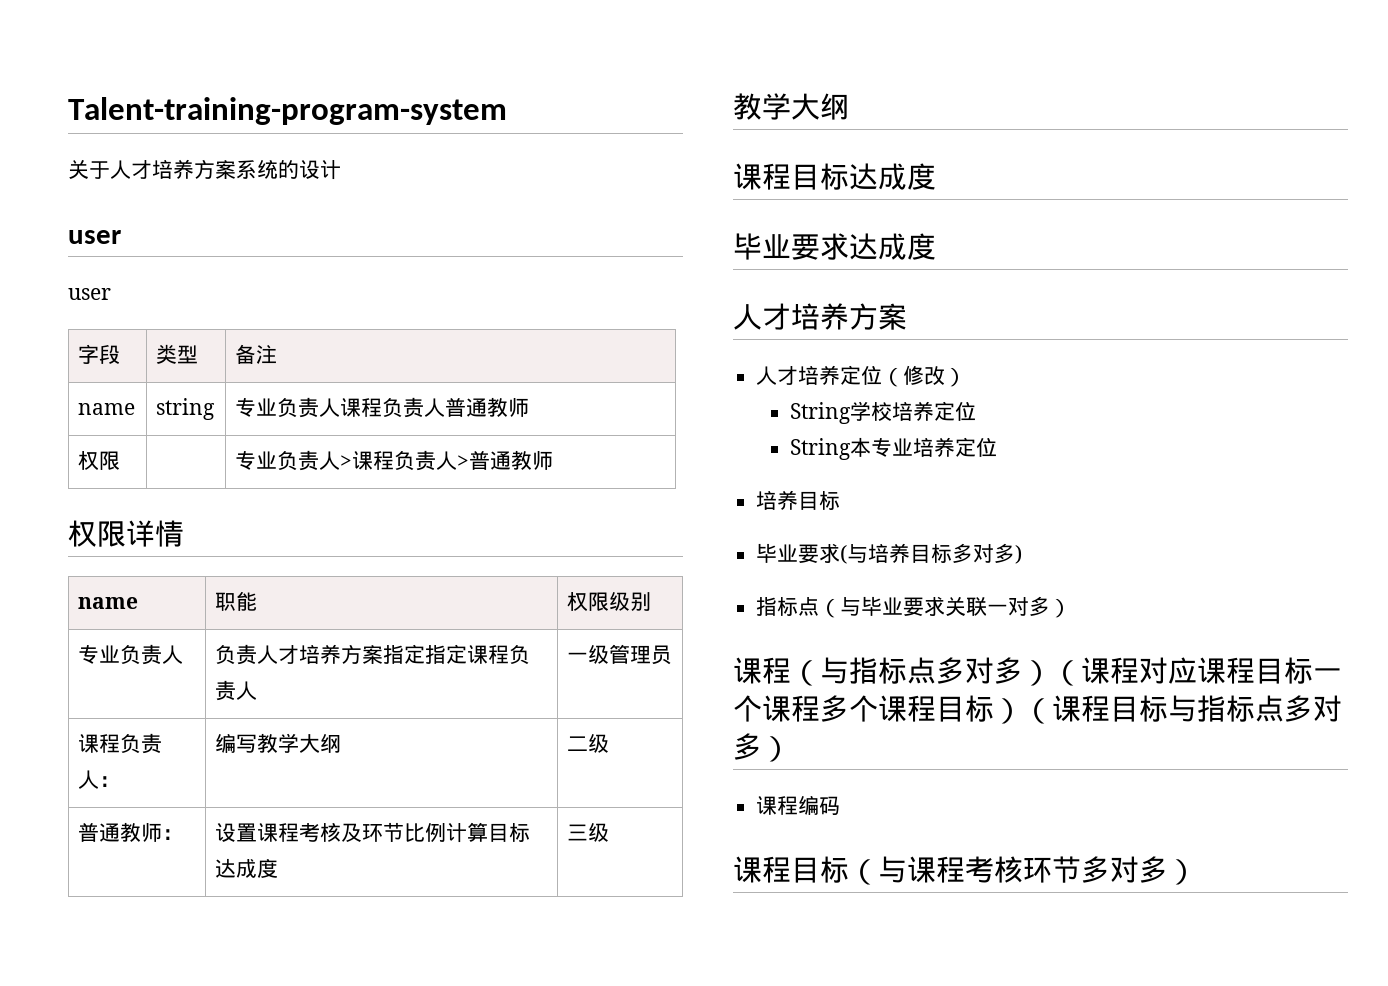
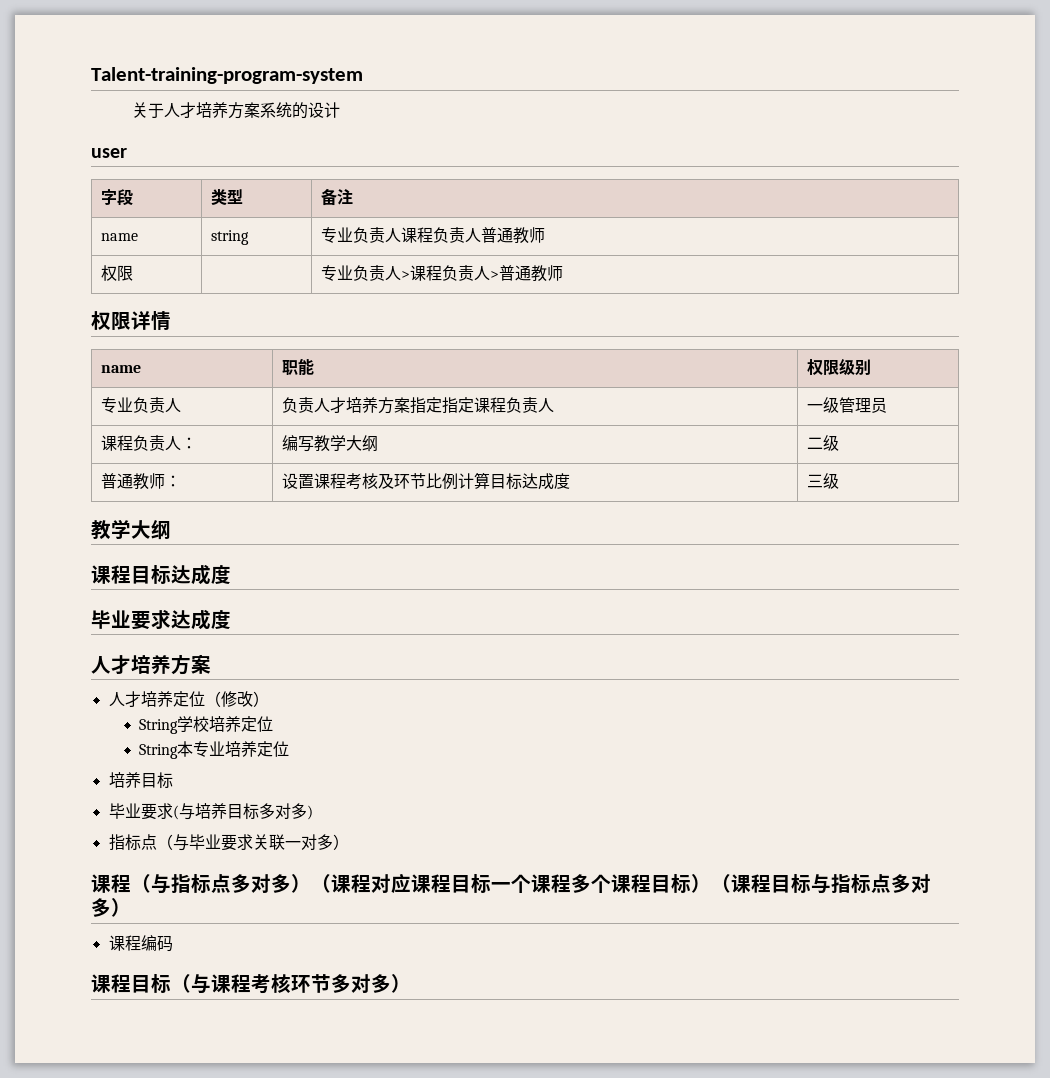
  关于人才培养方案系统的设计
- user

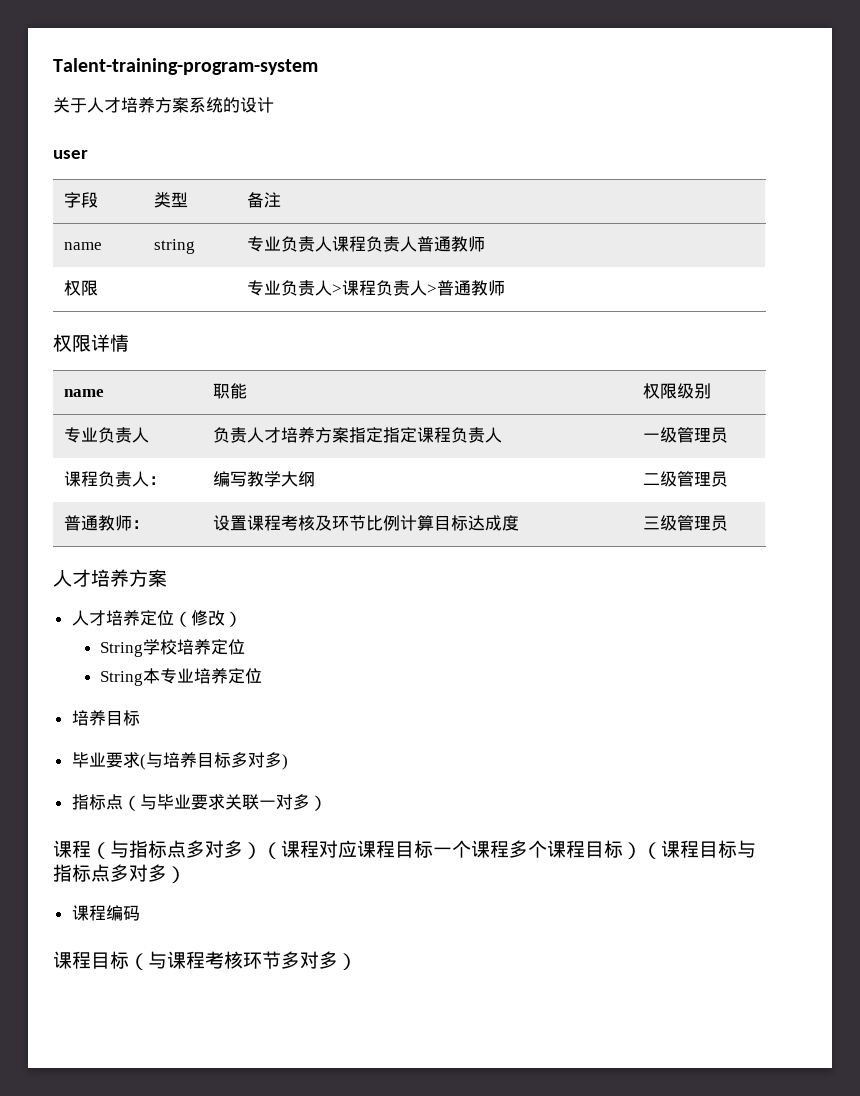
- 课程负责人： | 编写教学大纲 | 二级
+ 课程负责人： | 编写教学大纲 | 二级管理员
- 普通教师： | 设置课程考核及环节比例计算目标达成度 | 三级
- 教学大纲
- 课程目标达成度
- 毕业要求达成度
+ 普通教师： | 设置课程考核及环节比例计算目标达成度 | 三级管理员

